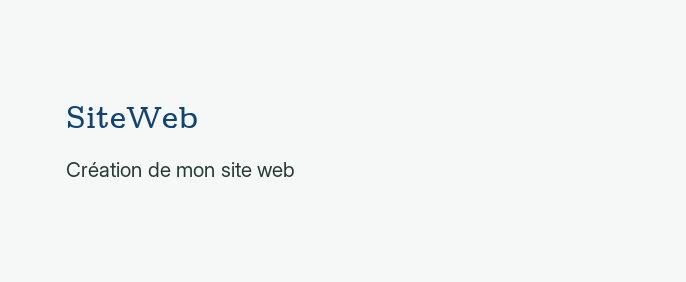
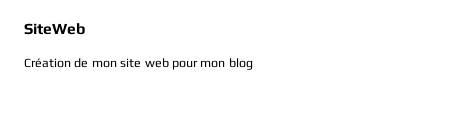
- Création de mon site web
+ Création de mon site web pour mon blog

